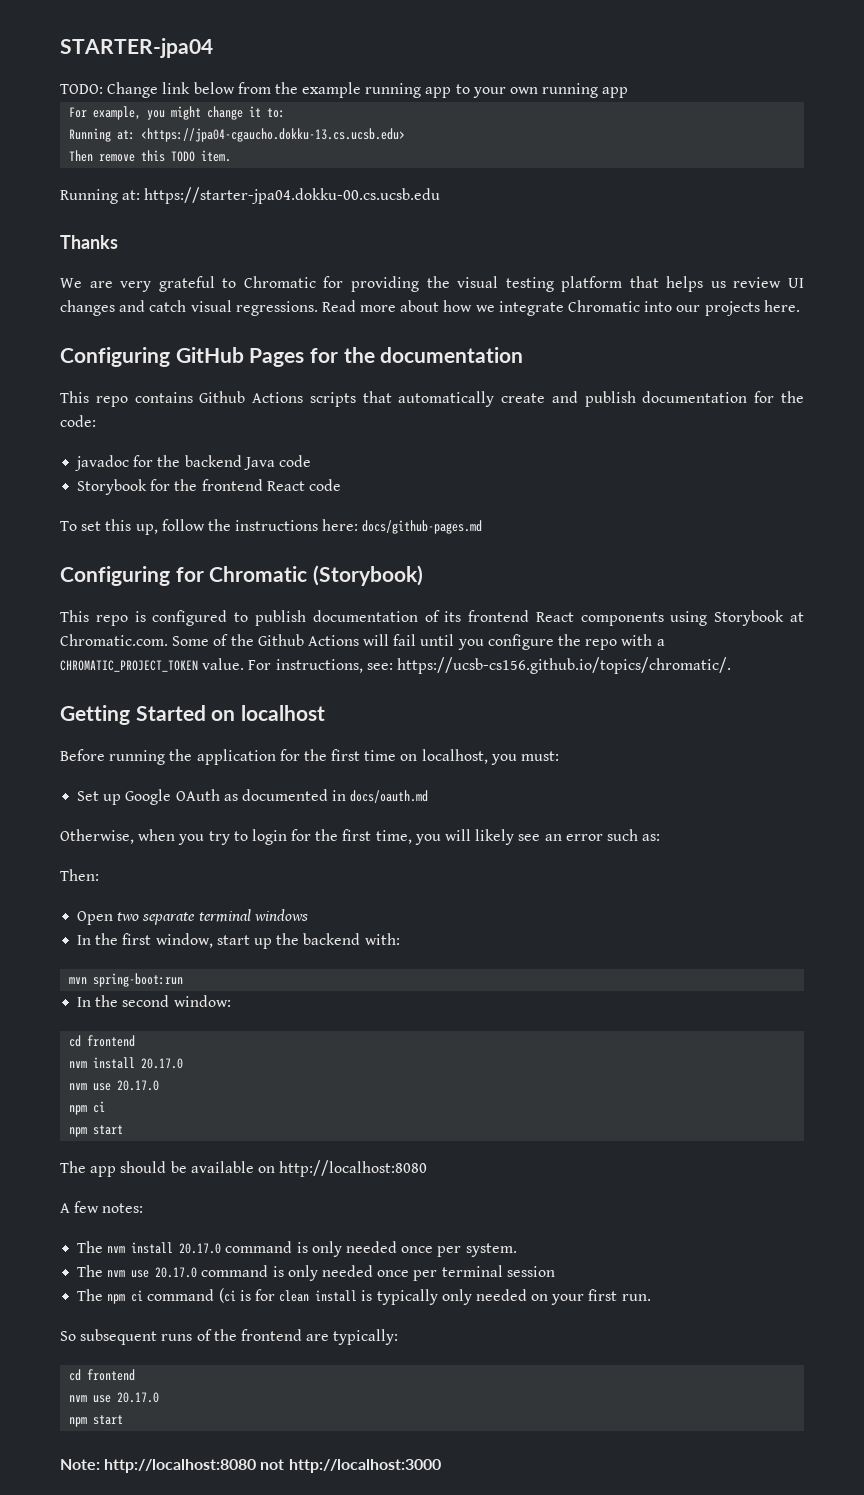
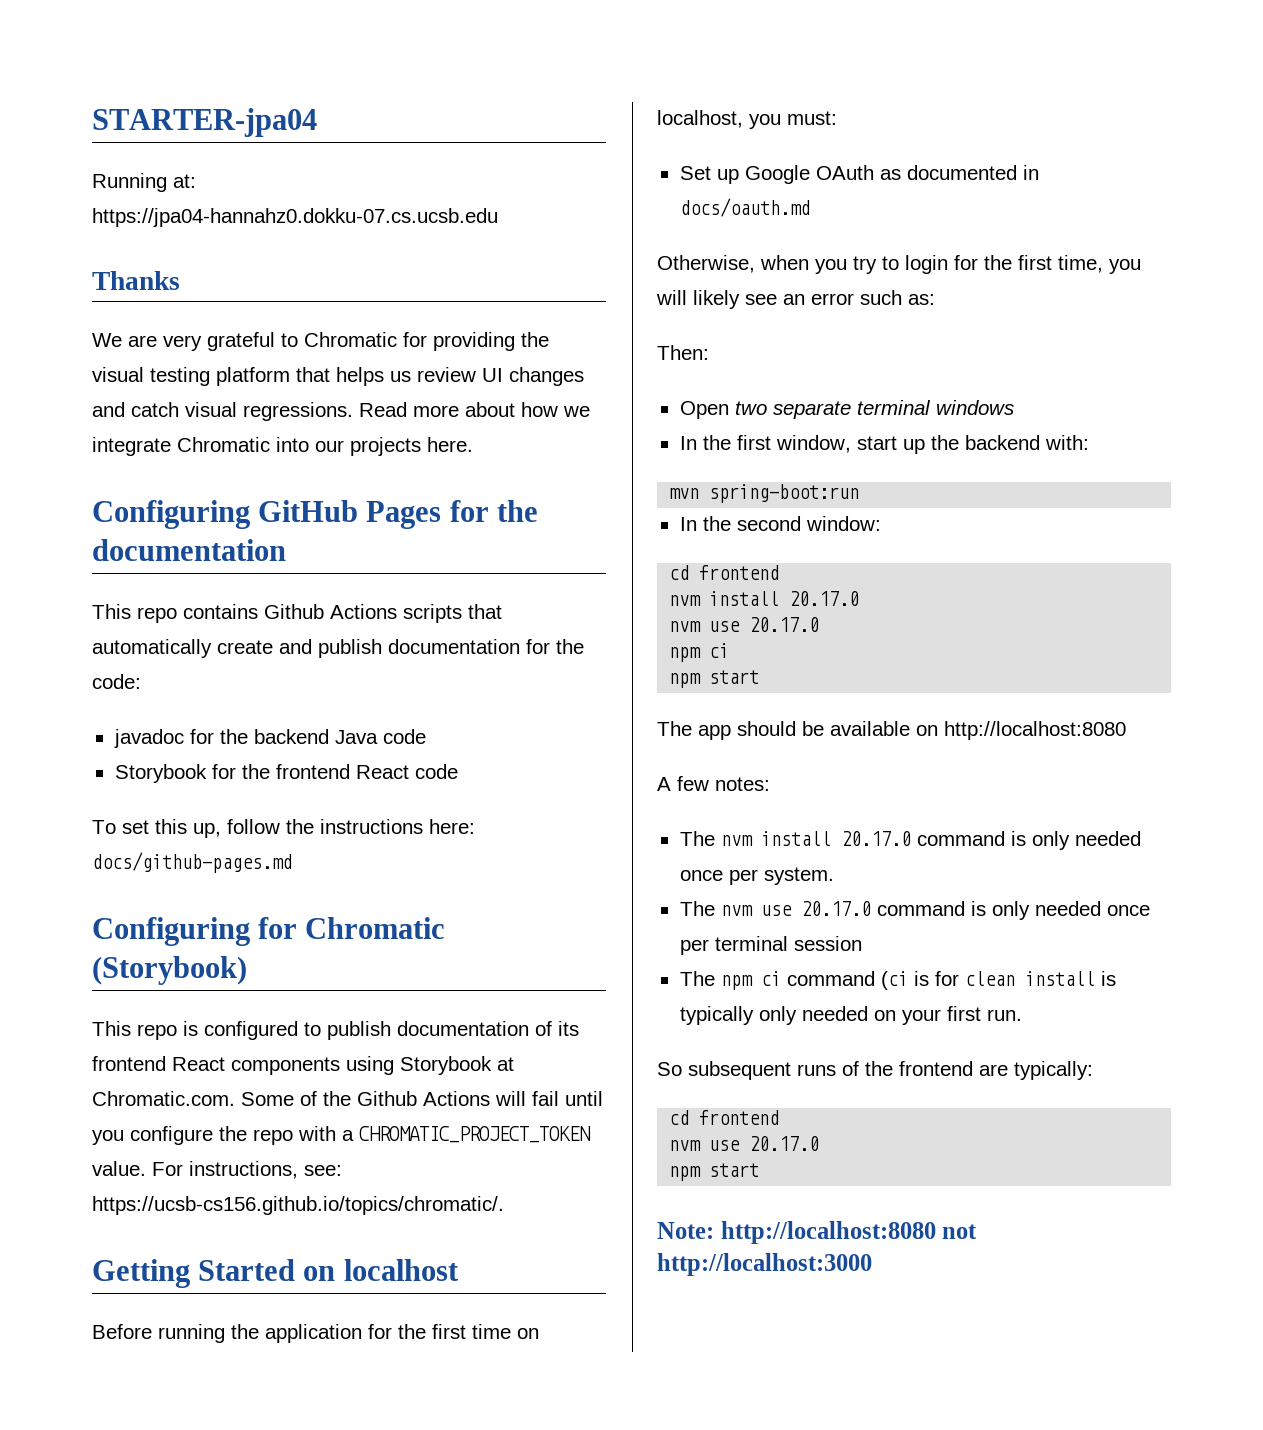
- TODO: Change link below from the example running app to your own running app
- For example, you might change it to:
- Running at: <https://jpa04-cgaucho.dokku-13.cs.ucsb.edu>
- Then remove this TODO item.
- Running at: https://starter-jpa04.dokku-00.cs.ucsb.edu
+ Running at: https://jpa04-hannahz0.dokku-07.cs.ucsb.edu

